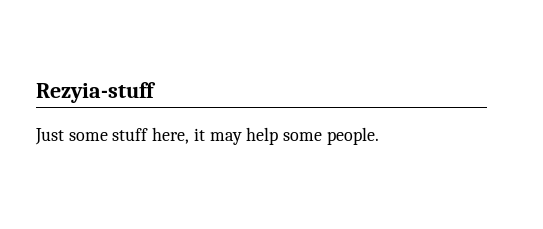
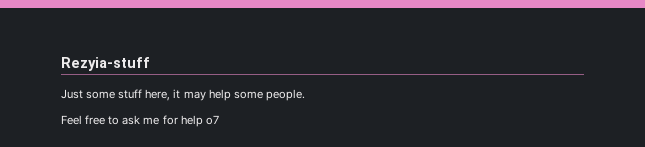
+ Feel free to ask me for help o7

